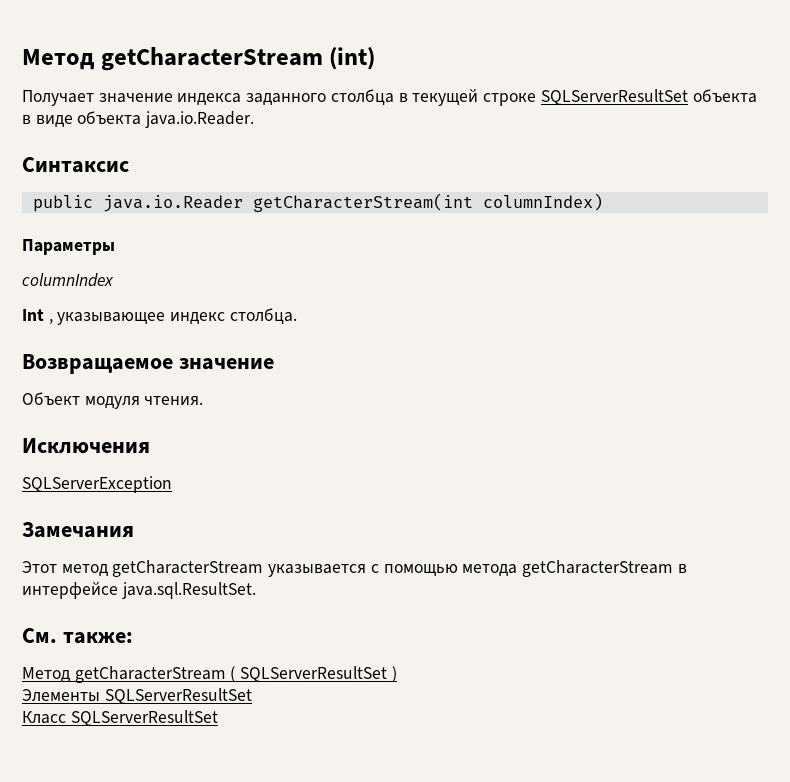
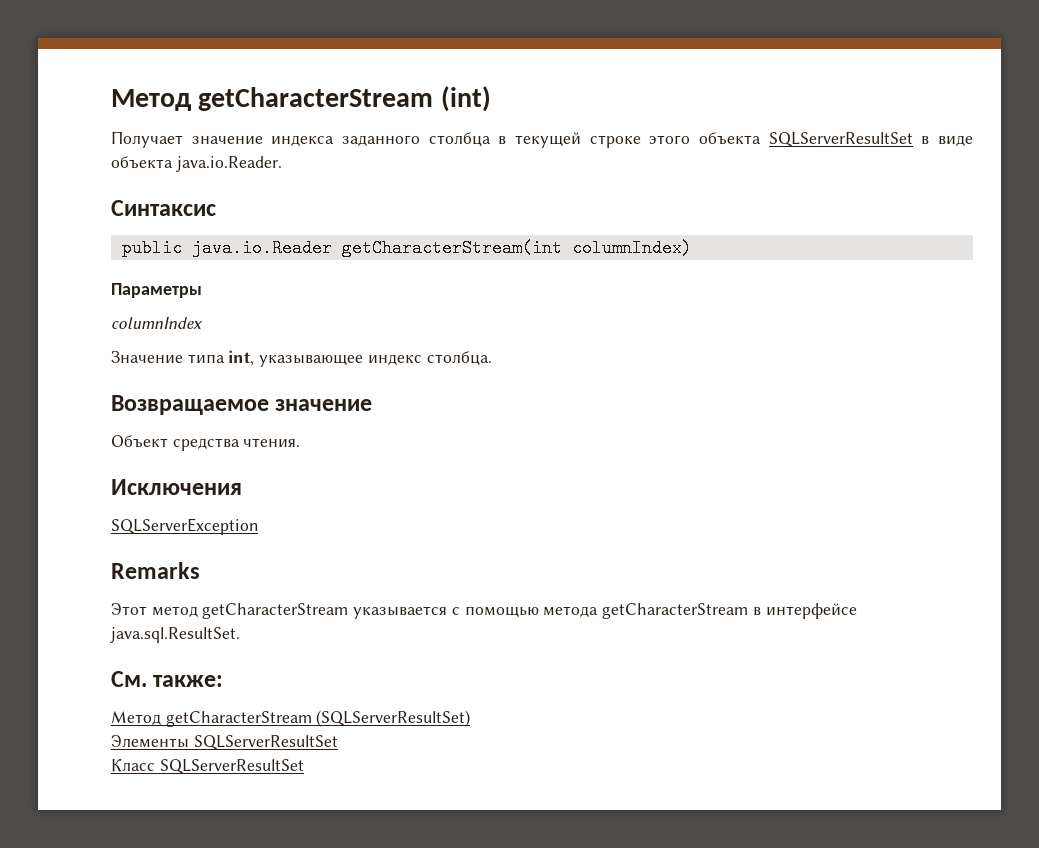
- Получает значение индекса заданного столбца в текущей строке SQLServerResultSet объекта в виде объекта java.io.Reader.
+ Получает значение индекса заданного столбца в текущей строке этого объекта SQLServerResultSet в виде объекта java.io.Reader.
- Int , указывающее индекс столбца.
+ Значение типа int, указывающее индекс столбца.
- Объект модуля чтения.
+ Объект средства чтения.
- Замечания
+ Remarks
- Метод getCharacterStream ( SQLServerResultSet )
+ Метод getCharacterStream (SQLServerResultSet)

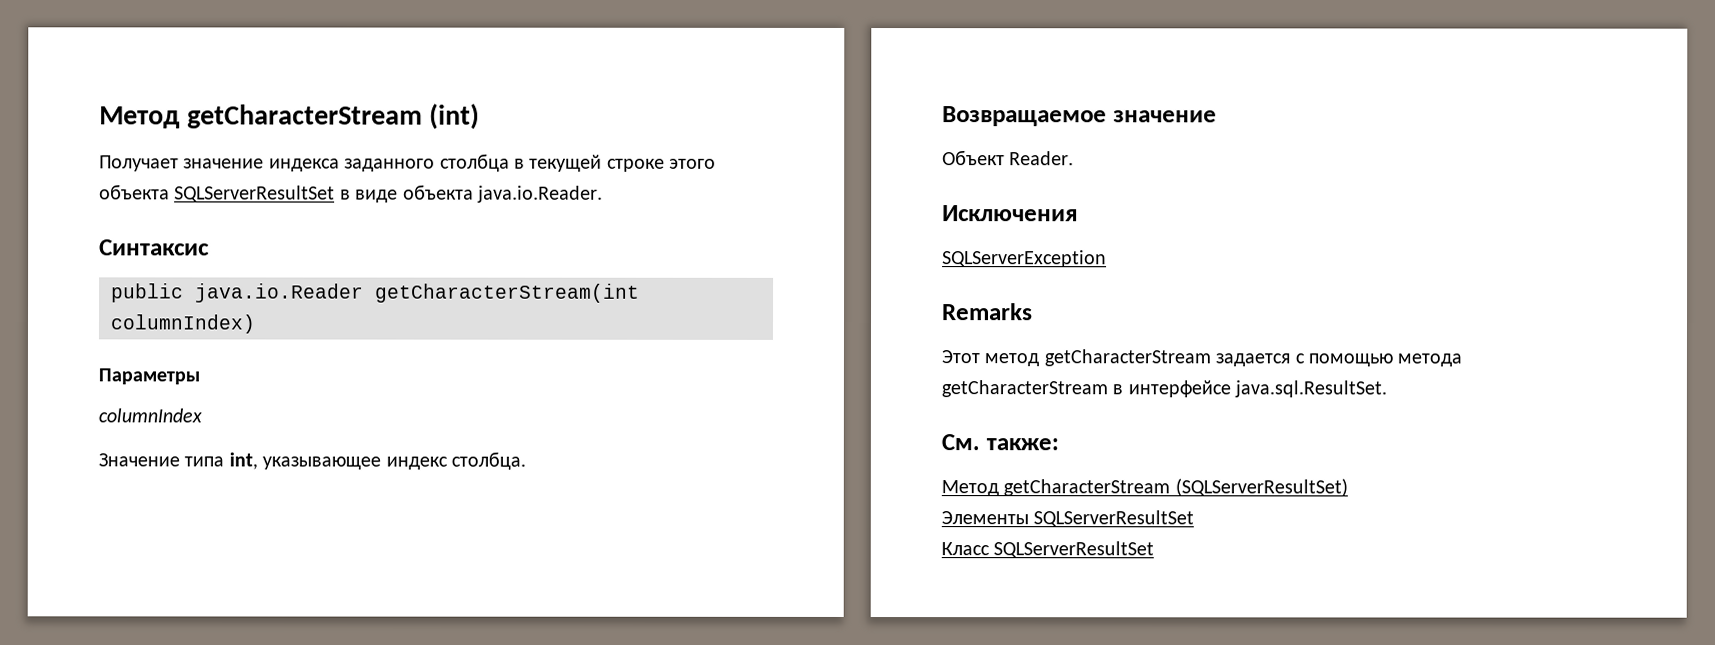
- Объект средства чтения.
+ Объект Reader.
- Этот метод getCharacterStream указывается с помощью метода getCharacterStream в интерфейсе java.sql.ResultSet.
+ Этот метод getCharacterStream задается с помощью метода getCharacterStream в интерфейсе java.sql.ResultSet.

